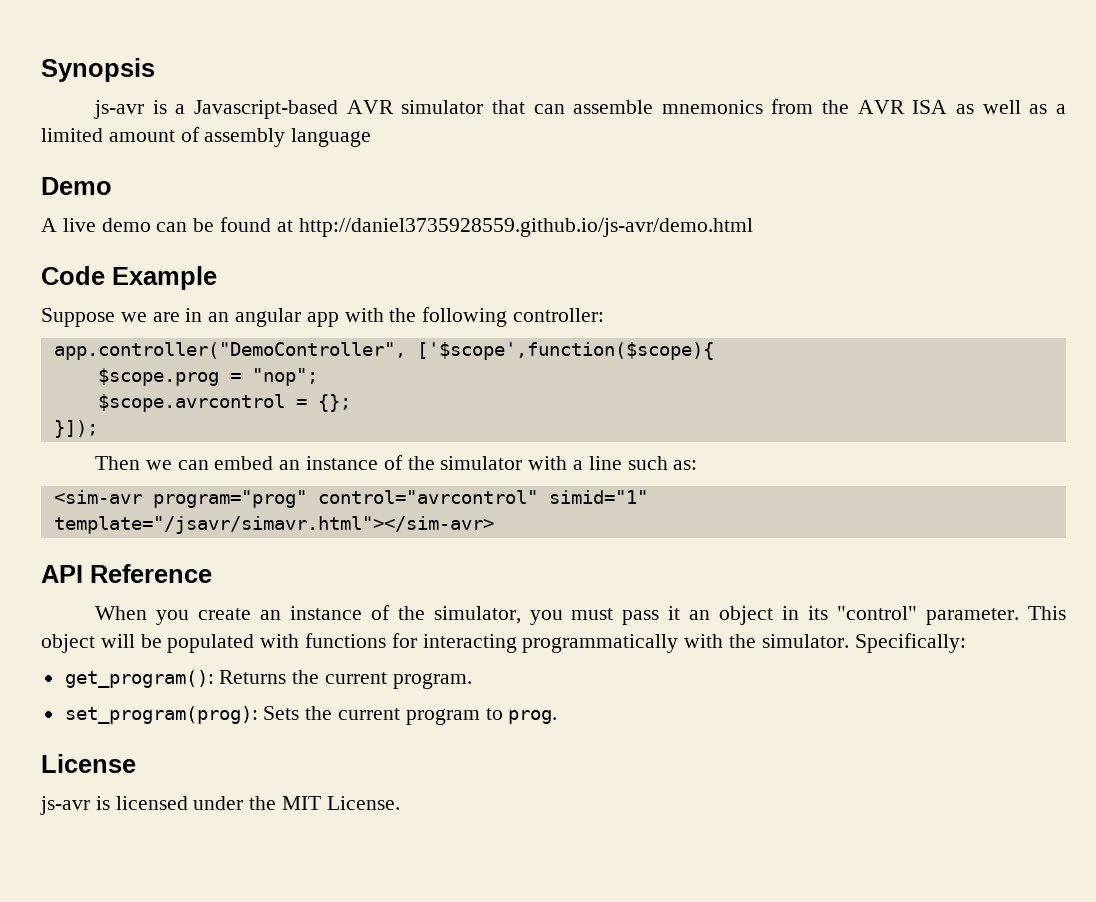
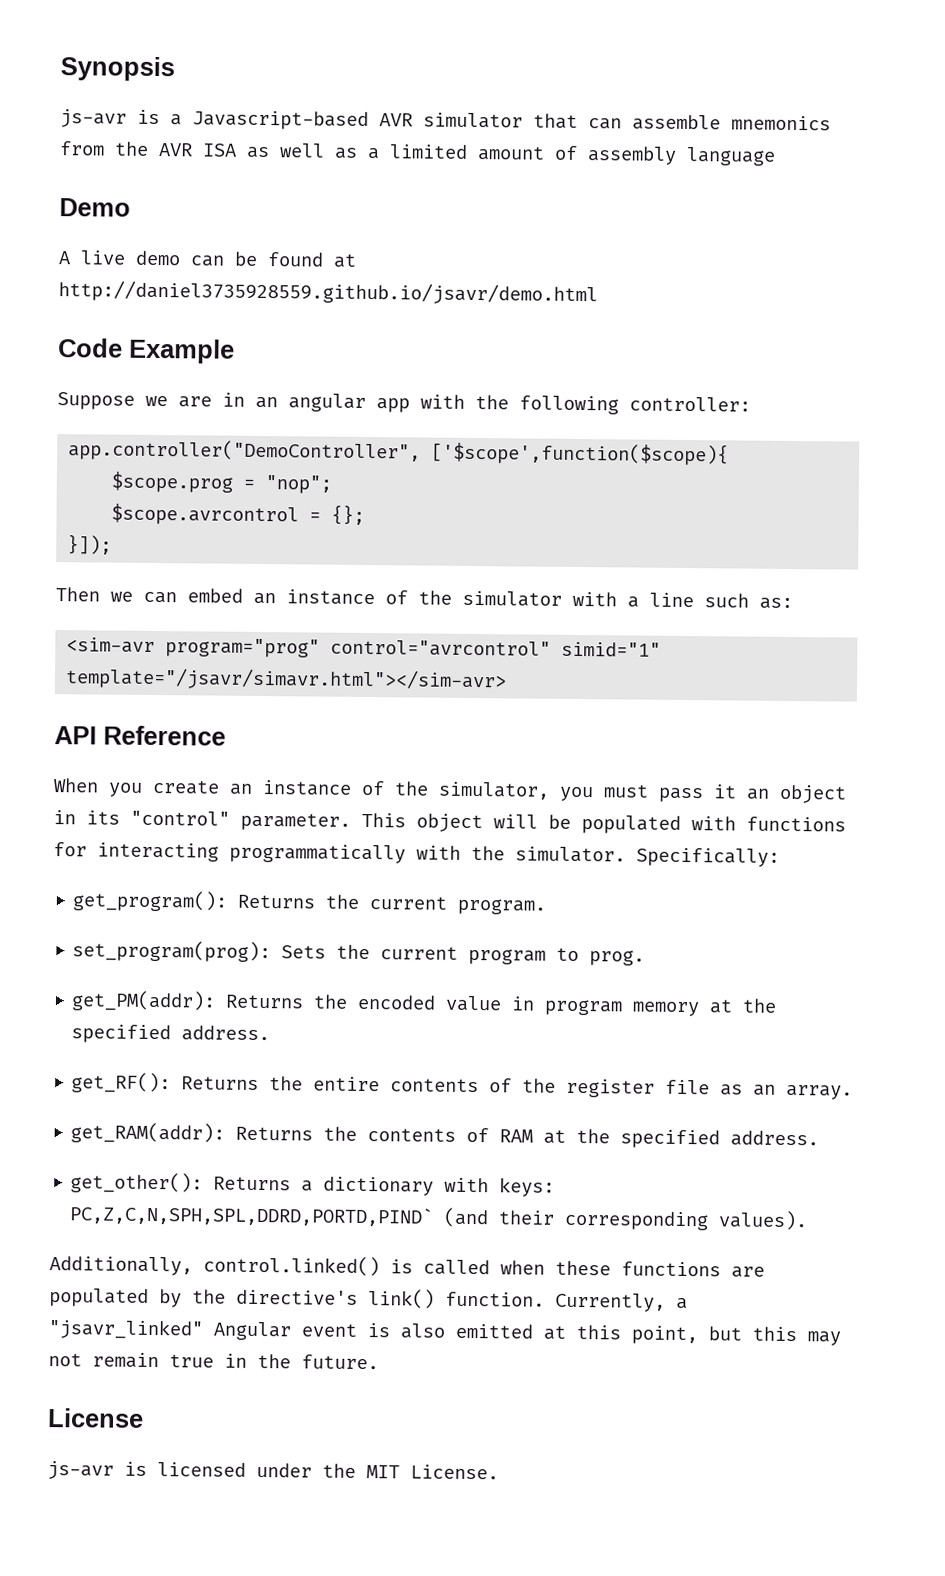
- A live demo can be found at http://daniel3735928559.github.io/js-avr/demo.html
+ A live demo can be found at http://daniel3735928559.github.io/jsavr/demo.html
+ get_PM(addr): Returns the encoded value in program memory at the specified address.
+ get_RF(): Returns the entire contents of the register file as an array.
+ get_RAM(addr): Returns the contents of RAM at the specified address.
+ get_other(): Returns a dictionary with keys: PC,Z,C,N,SPH,SPL,DDRD,PORTD,PIND` (and their corresponding values).
+ Additionally, control.linked() is called when these functions are populated by the directive's link() function. Currently, a "jsavr_linked" Angular event is also emitted at this point, but this may not remain true in the future.

